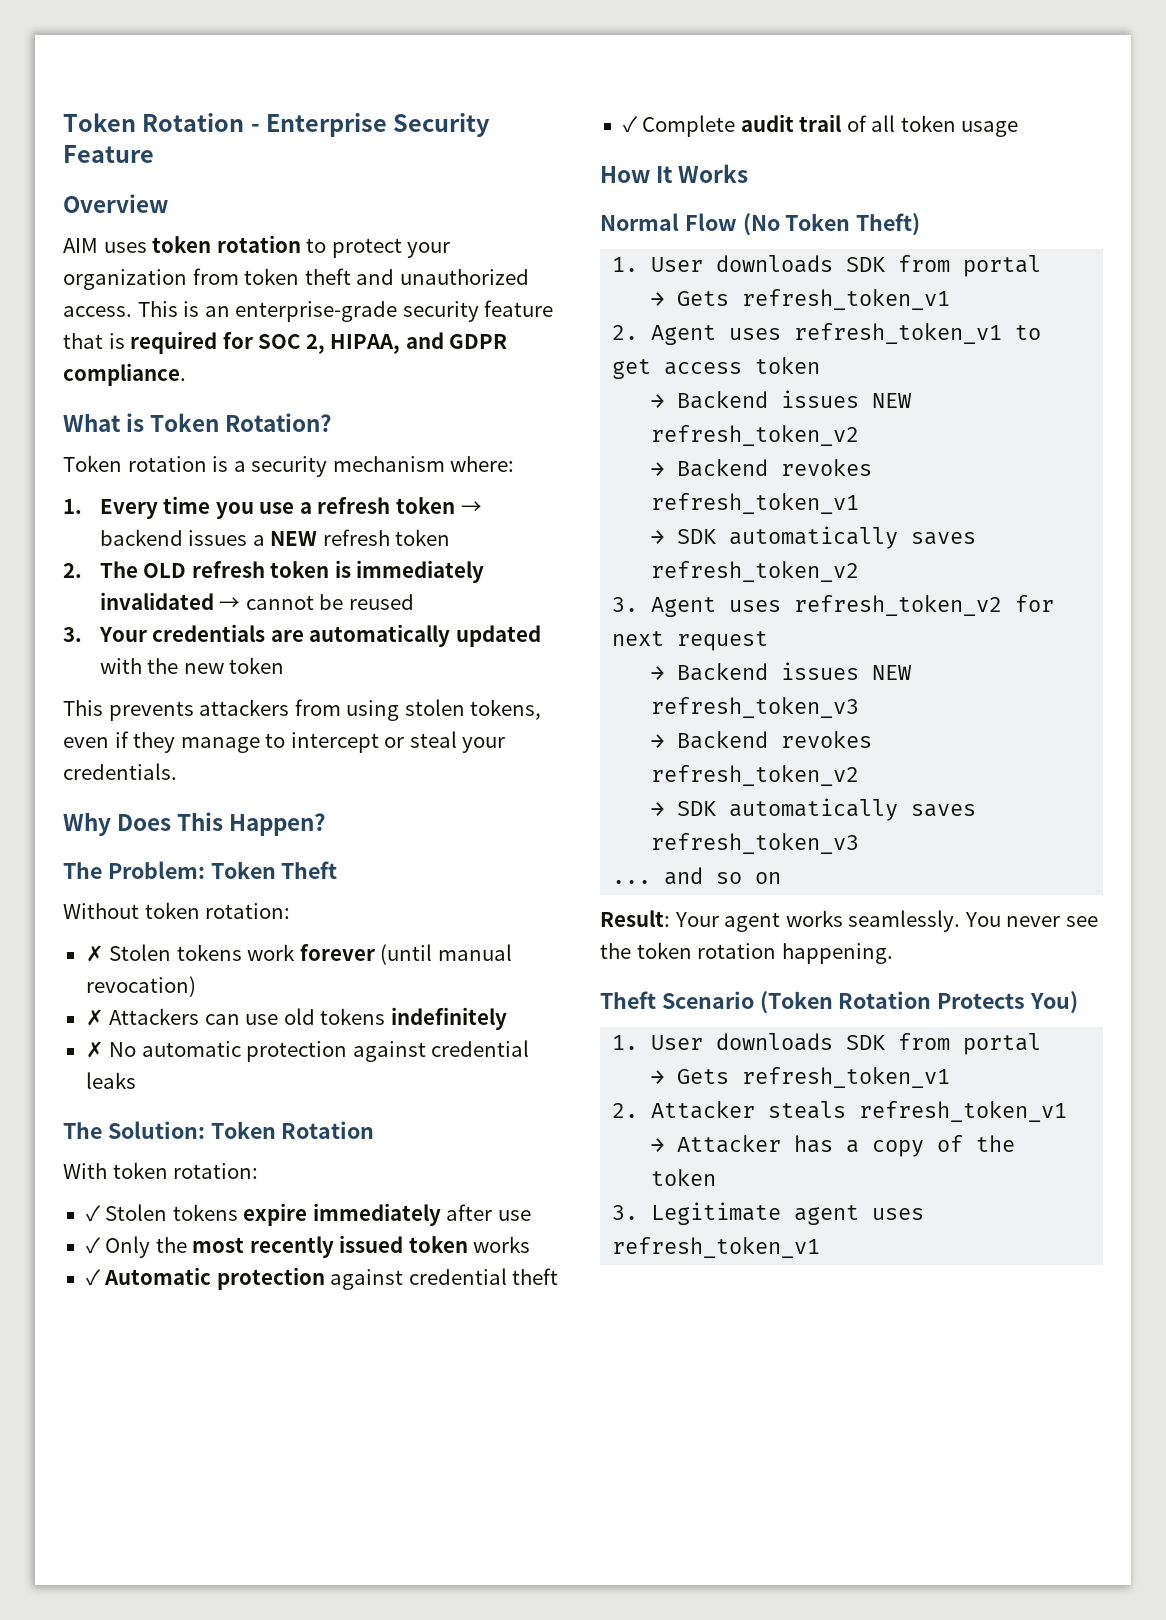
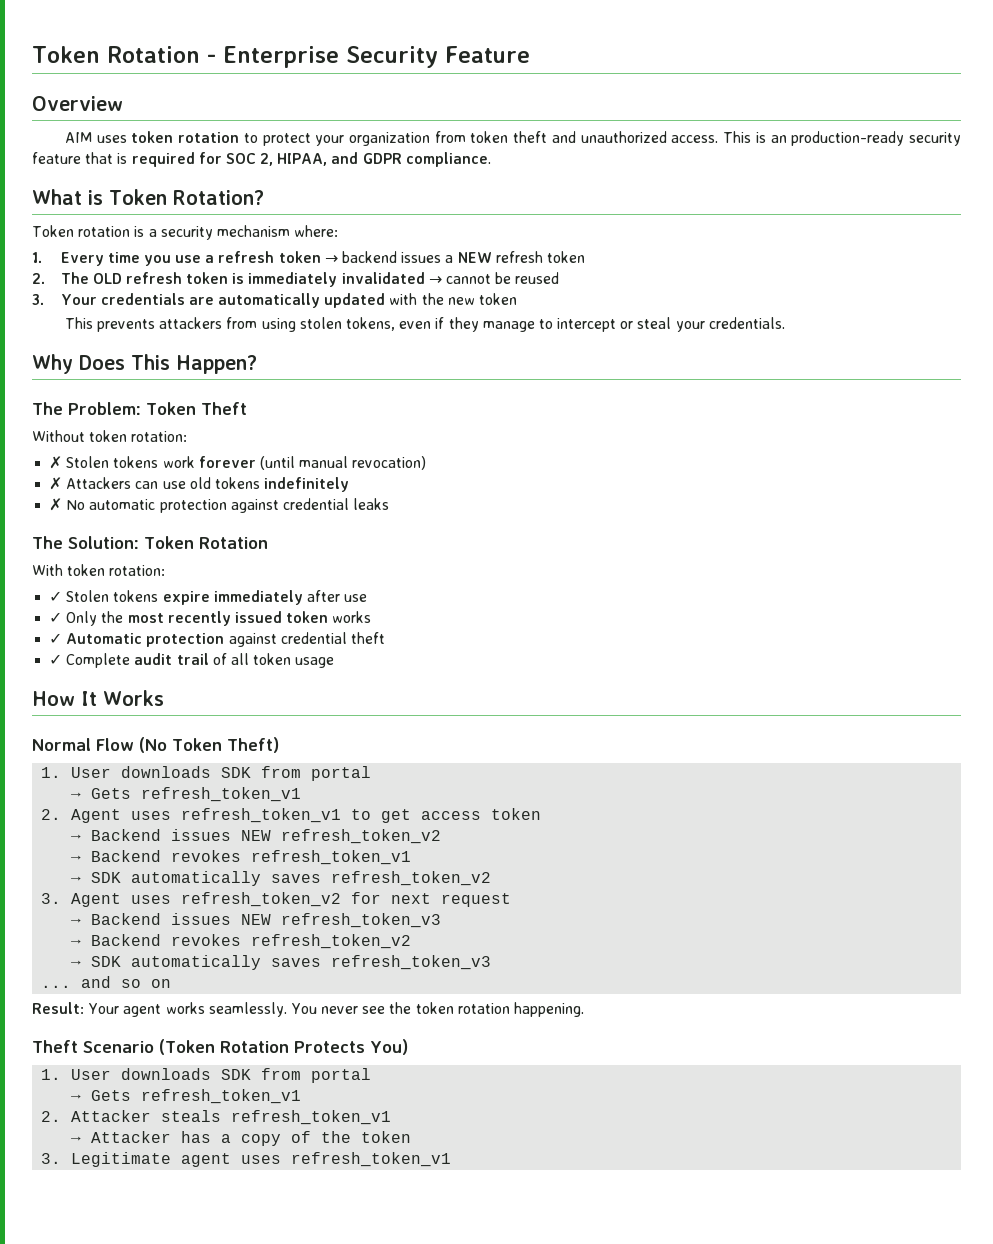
- This is an enterprise-grade security feature that is required for SOC 2, HIPAA, and GDPR compliance.
+ This is an production-ready security feature that is required for SOC 2, HIPAA, and GDPR compliance.

